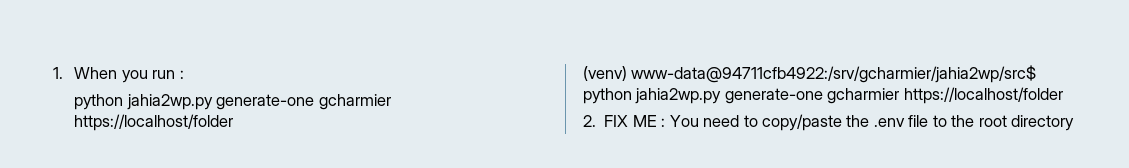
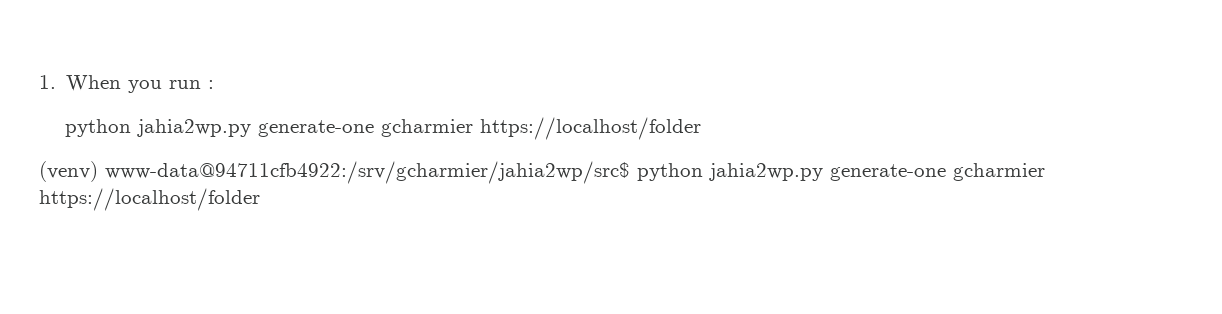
- 2. FIX ME : You need to copy/paste the .env file to the root directory

